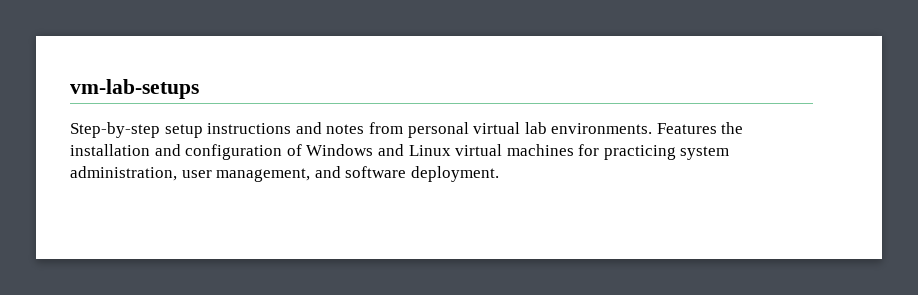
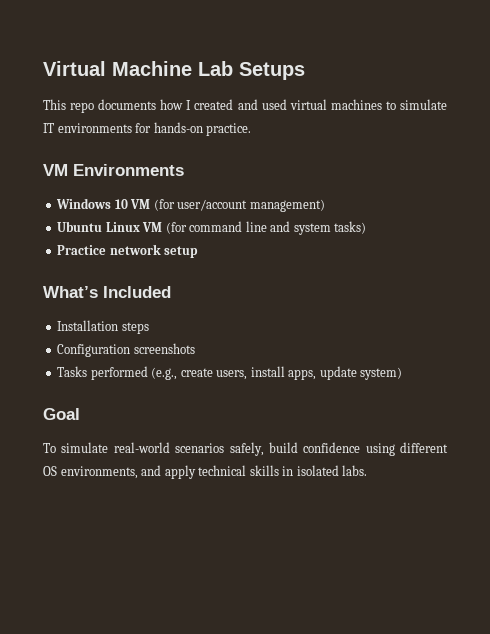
- vm-lab-setups
- Step-by-step setup instructions and notes from personal virtual lab environments. Features the installation and configuration of Windows and Linux virtual machines for practicing system administration, user management, and software deployment.
+ Virtual Machine Lab Setups
+ This repo documents how I created and used virtual machines to simulate IT environments for hands-on practice.
+ VM Environments
+ Windows 10 VM (for user/account management)
+ Ubuntu Linux VM (for command line and system tasks)
+ Practice network setup
+ What’s Included
+ Installation steps
+ Configuration screenshots
+ Tasks performed (e.g., create users, install apps, update system)
+ Goal
+ To simulate real-world scenarios safely, build confidence using different OS environments, and apply technical skills in isolated labs.

